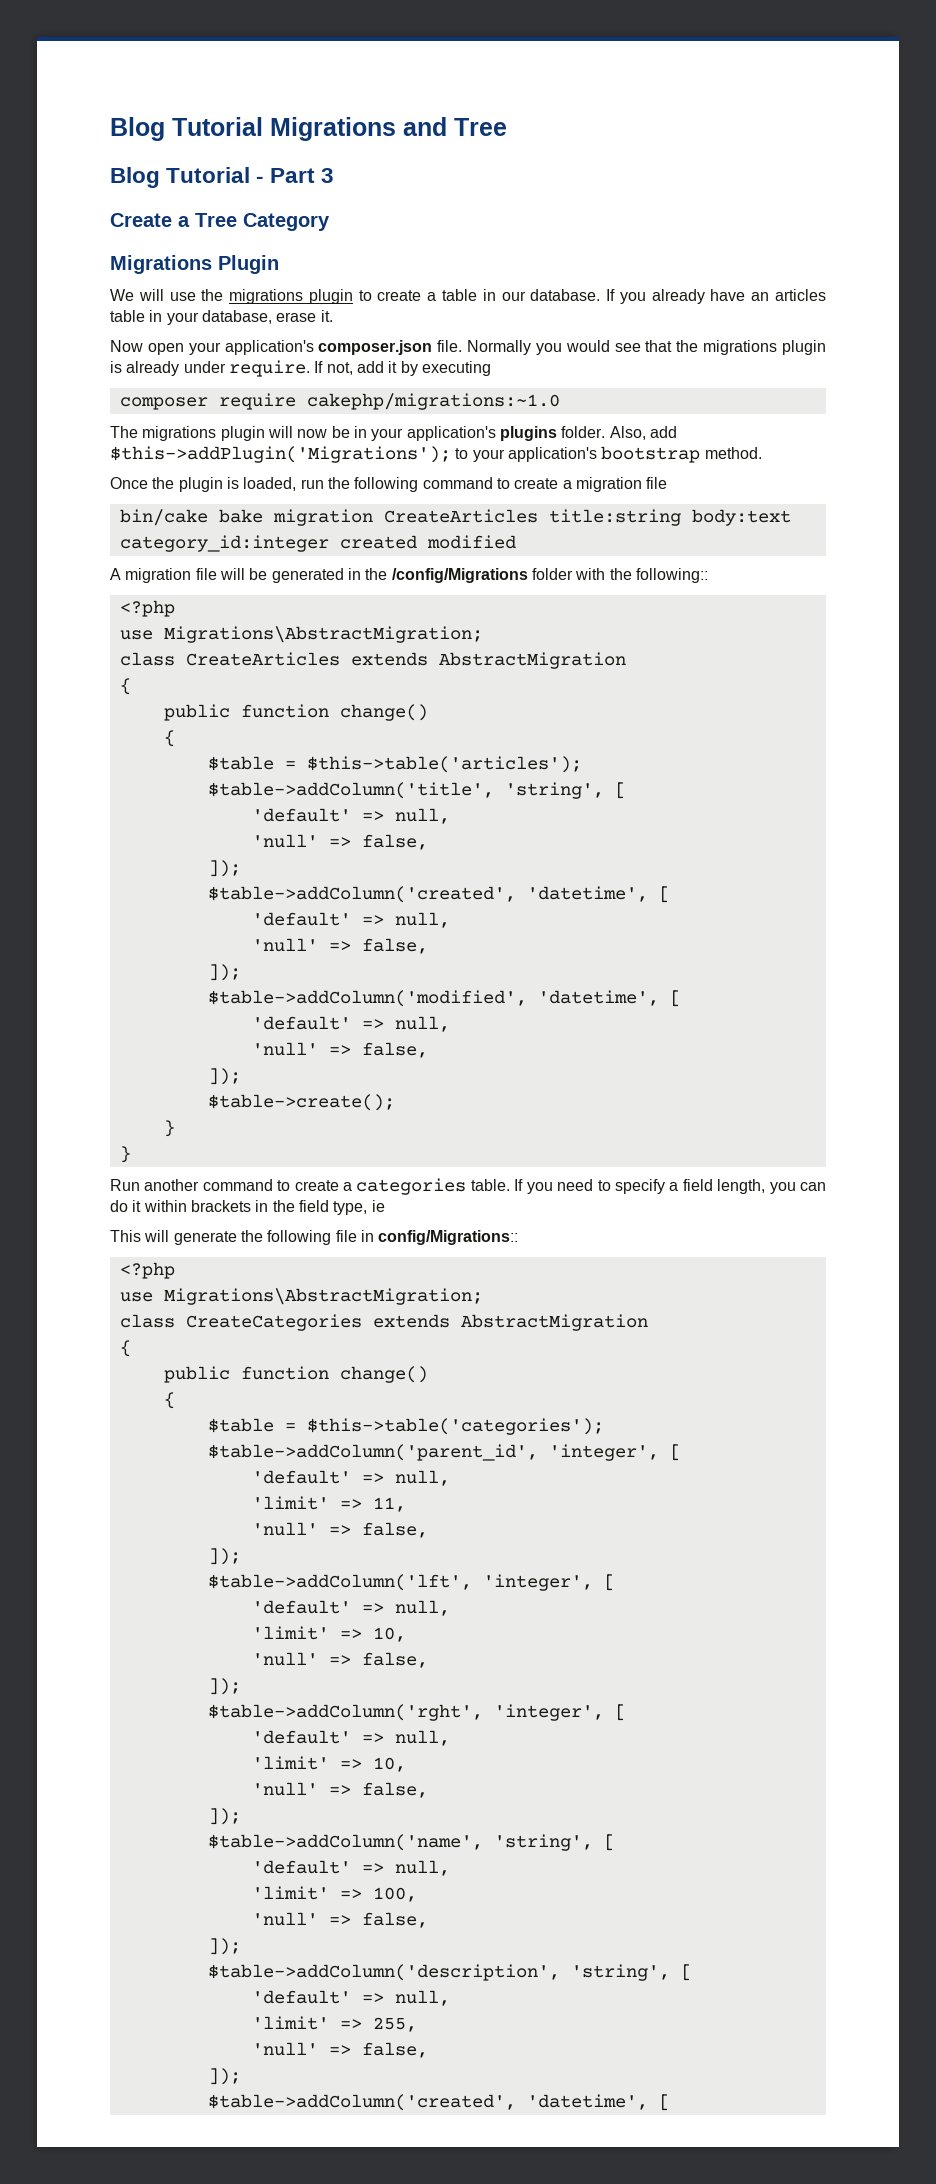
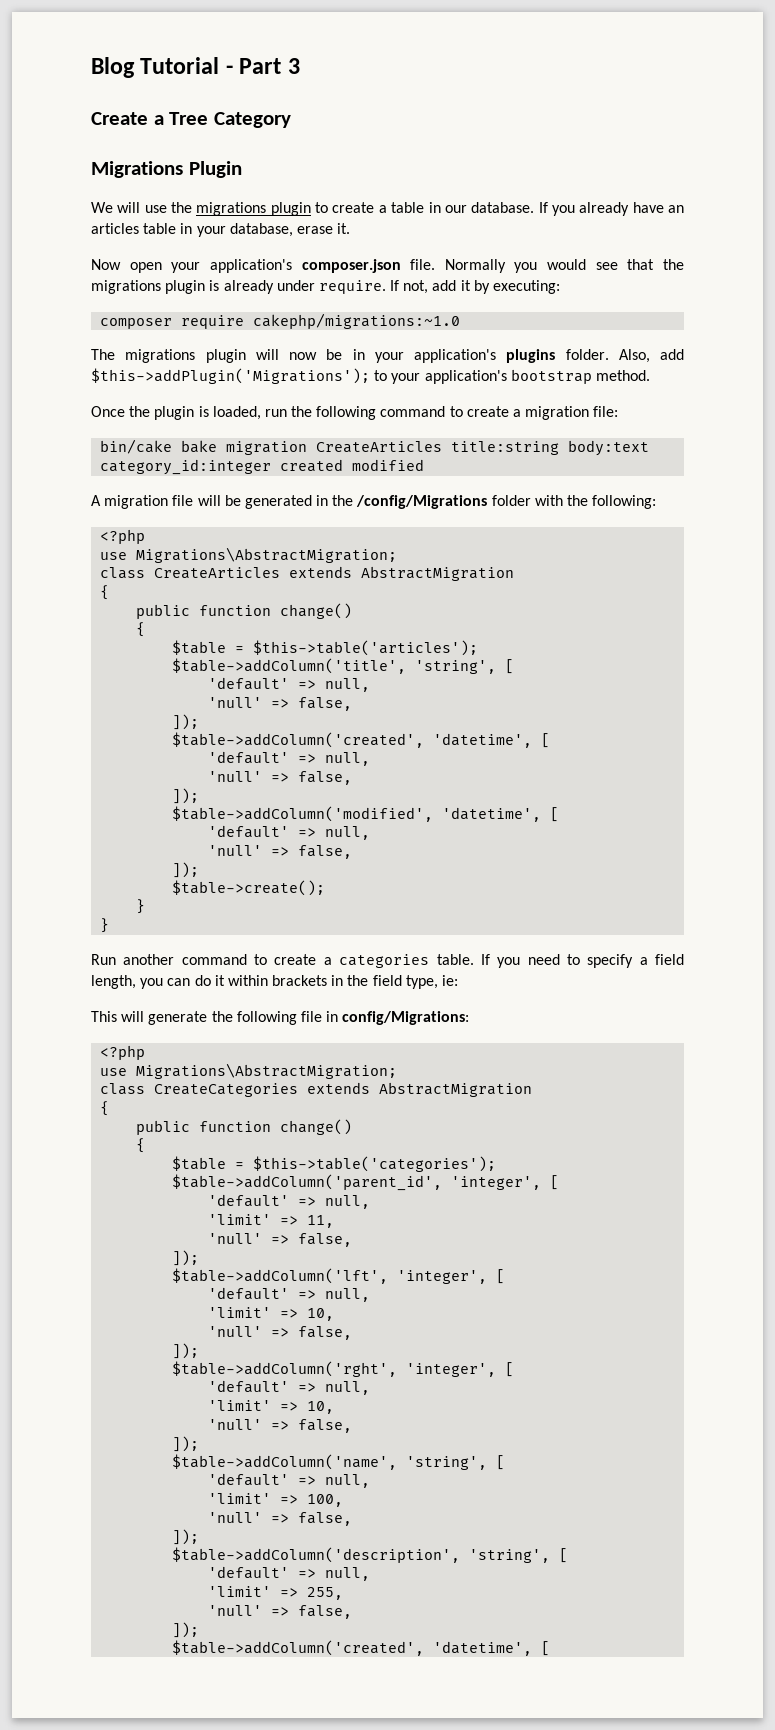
- Blog Tutorial Migrations and Tree
- If not, add it by executing
+ If not, add it by executing:
- Once the plugin is loaded, run the following command to create a migration file
+ Once the plugin is loaded, run the following command to create a migration file:
- A migration file will be generated in the /config/Migrations folder with the following::
+ A migration file will be generated in the /config/Migrations folder with the following:
- If you need to specify a field length, you can do it within brackets in the field type, ie
+ If you need to specify a field length, you can do it within brackets in the field type, ie:
- This will generate the following file in config/Migrations::
+ This will generate the following file in config/Migrations:

